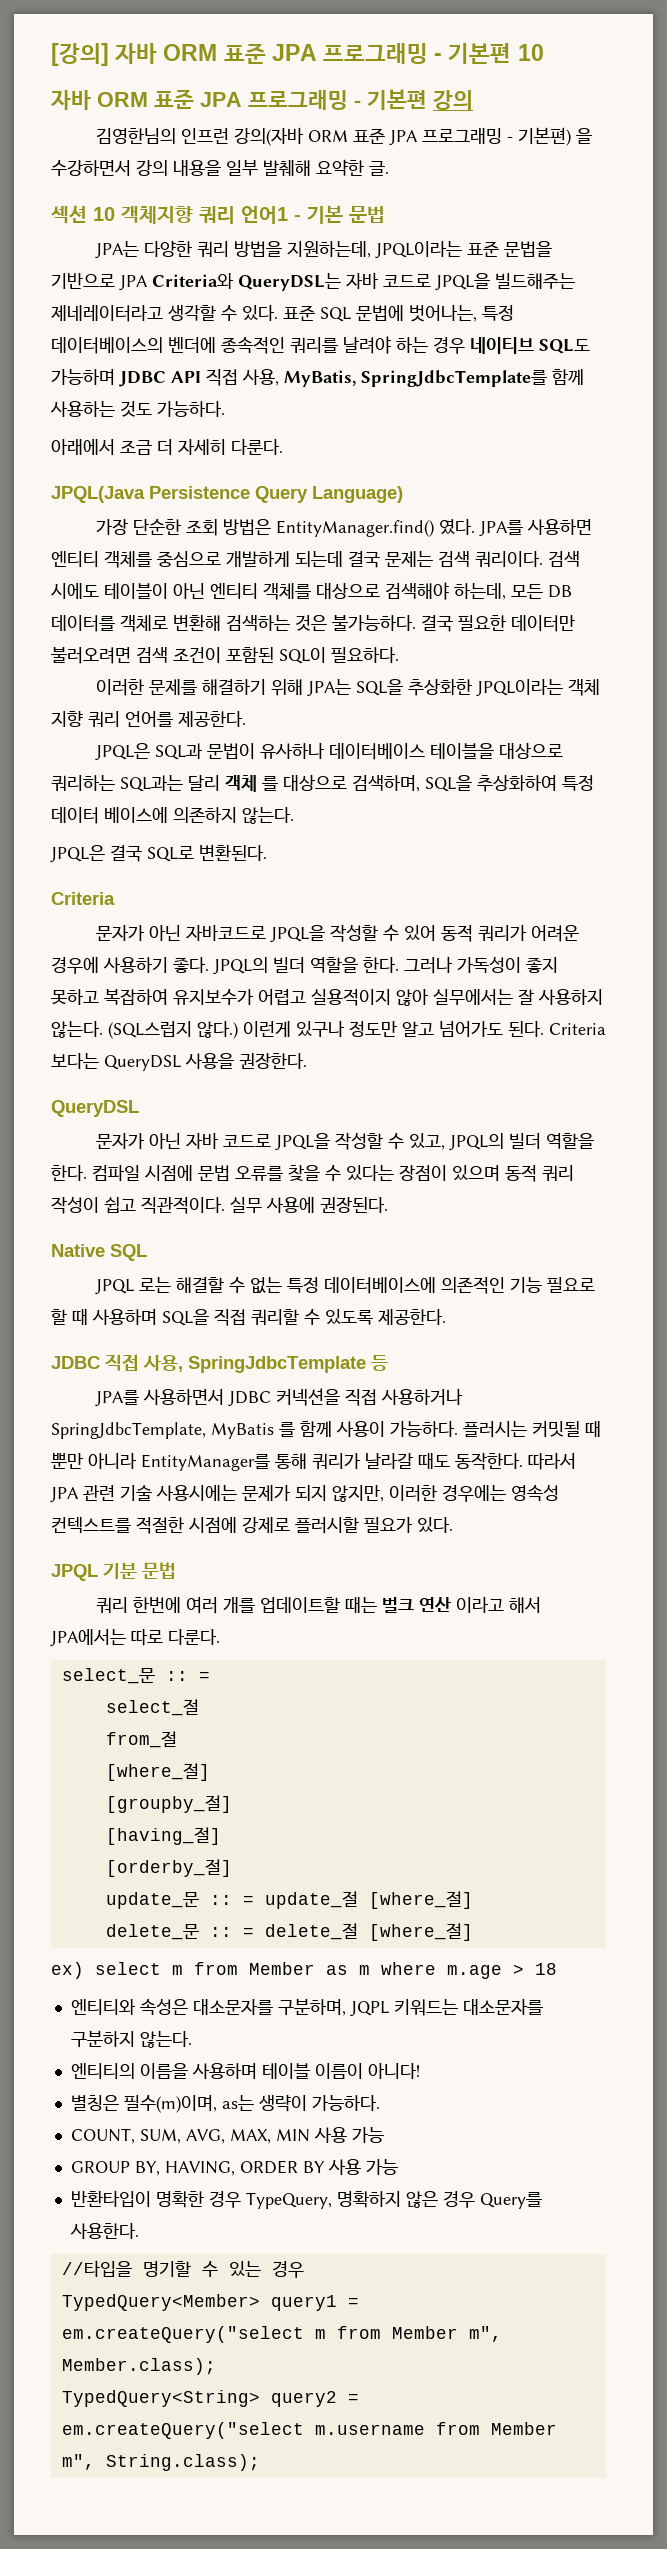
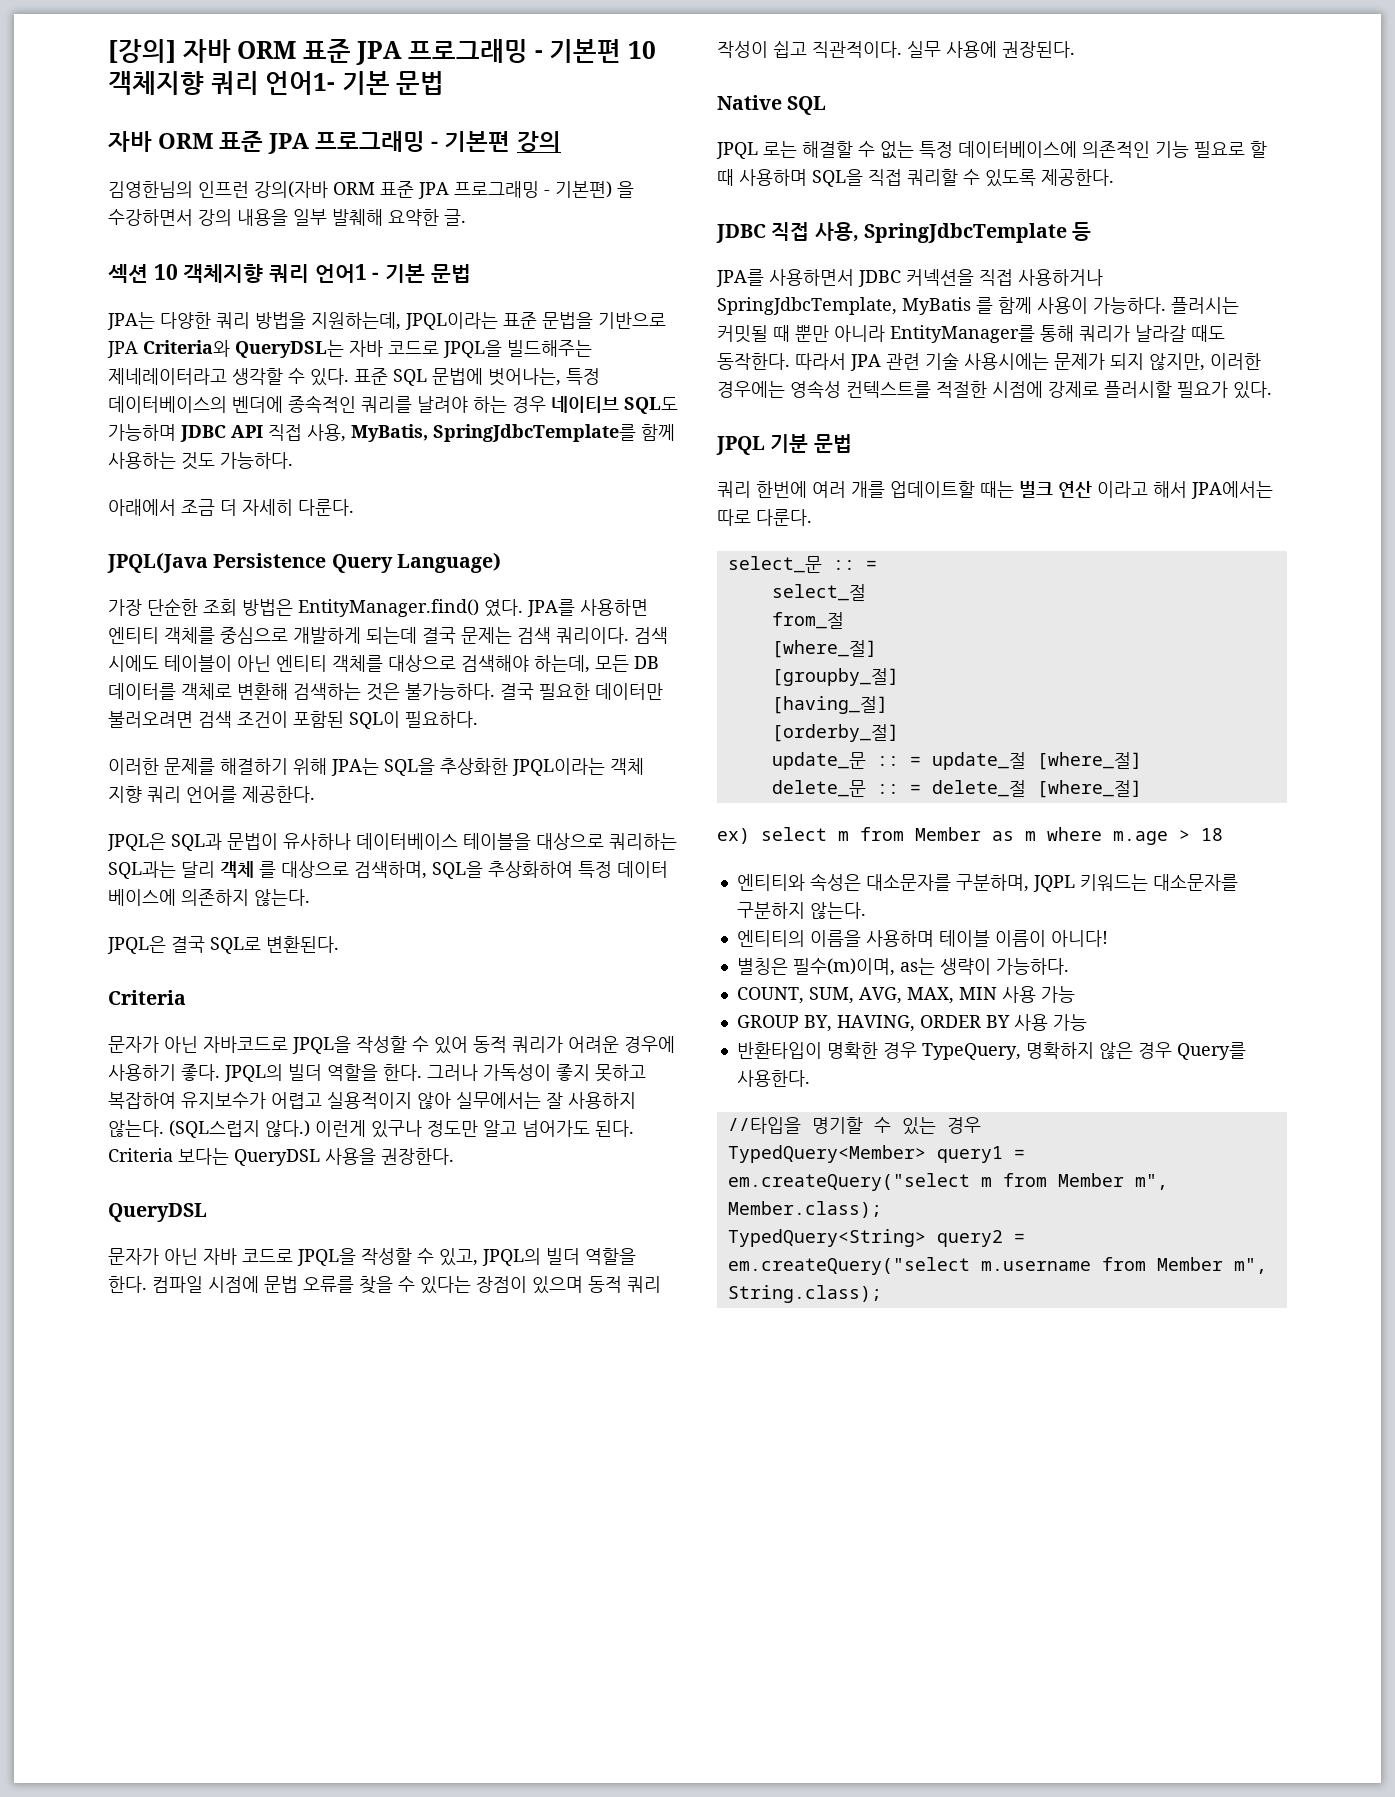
- [강의] 자바 ORM 표준 JPA 프로그래밍 - 기본편 10
+ [강의] 자바 ORM 표준 JPA 프로그래밍 - 기본편 10 객체지향 쿼리 언어1- 기본 문법

